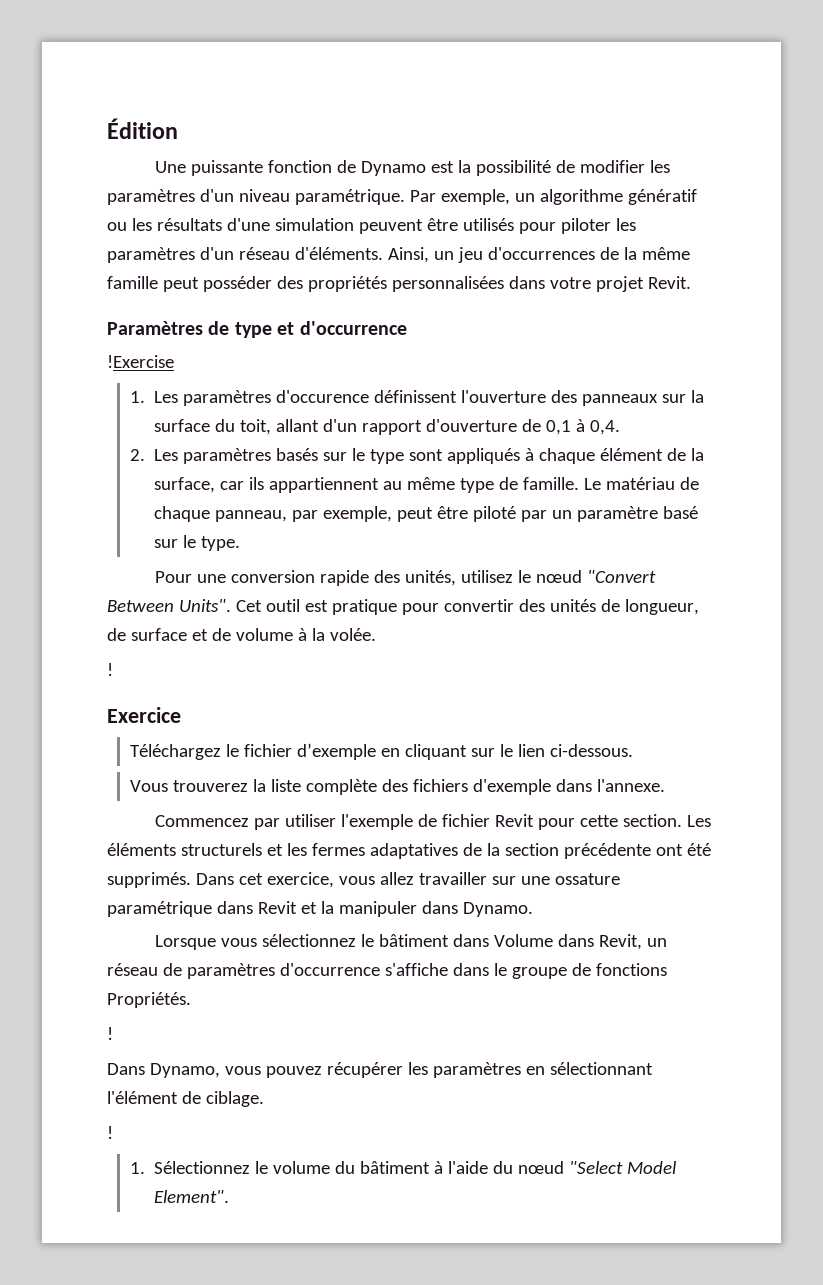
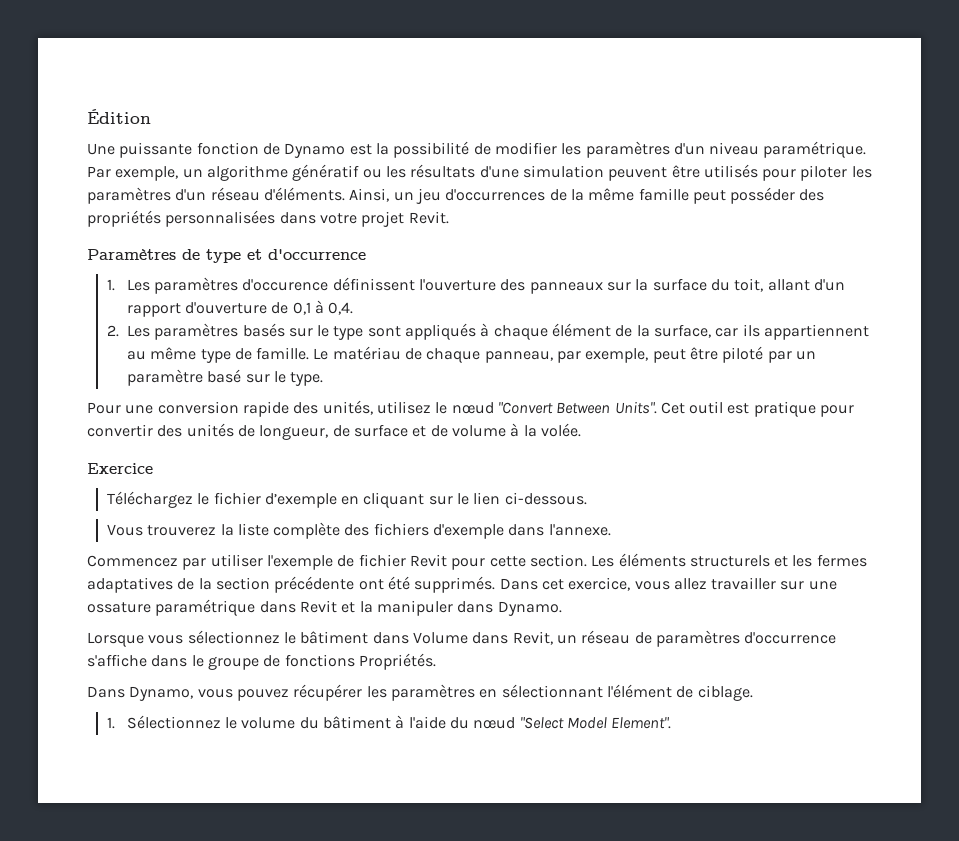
- !Exercise
  Cet outil est pratique pour convertir des unités de longueur, de surface et de volume à la volée.
- !
  Lorsque vous sélectionnez le bâtiment dans Volume dans Revit, un réseau de paramètres d'occurrence s'affiche dans le groupe de fonctions Propriétés.
- !
  Dans Dynamo, vous pouvez récupérer les paramètres en sélectionnant l'élément de ciblage.
- !

